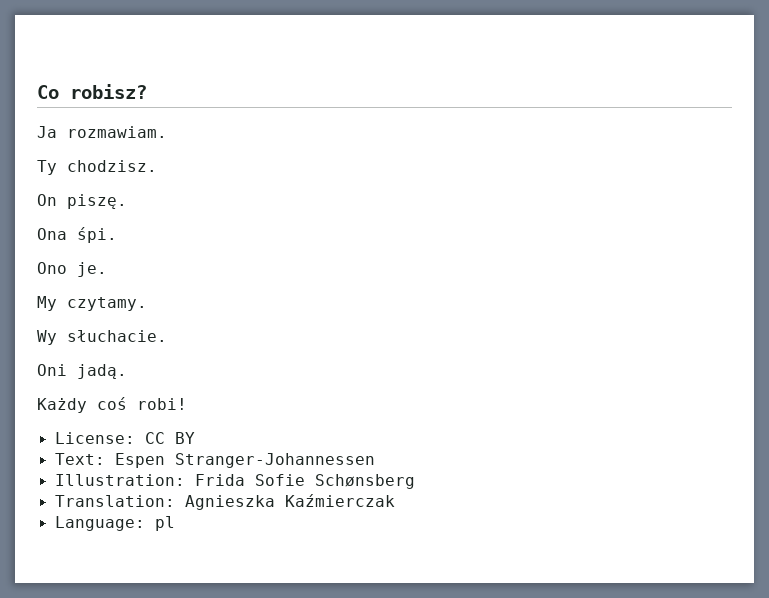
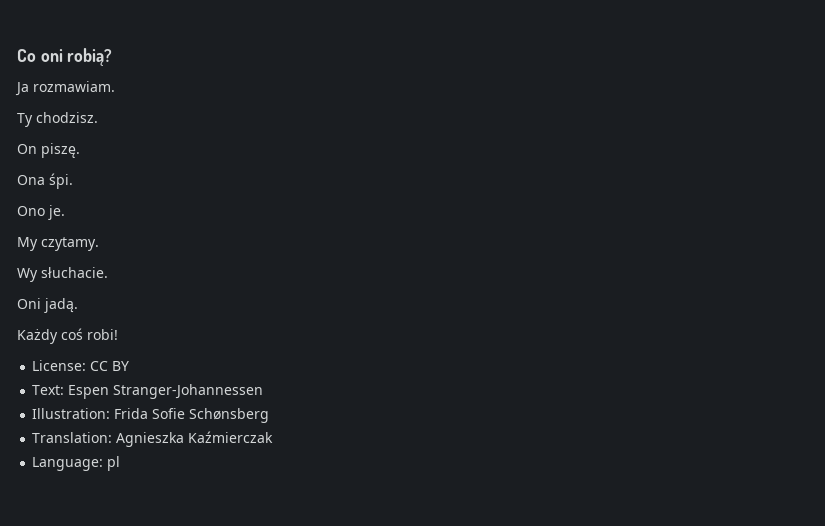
- Co robisz?
+ Co oni robią?

